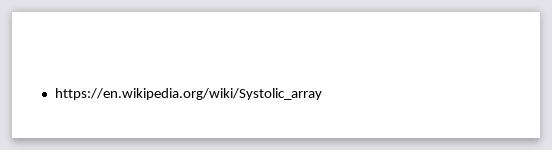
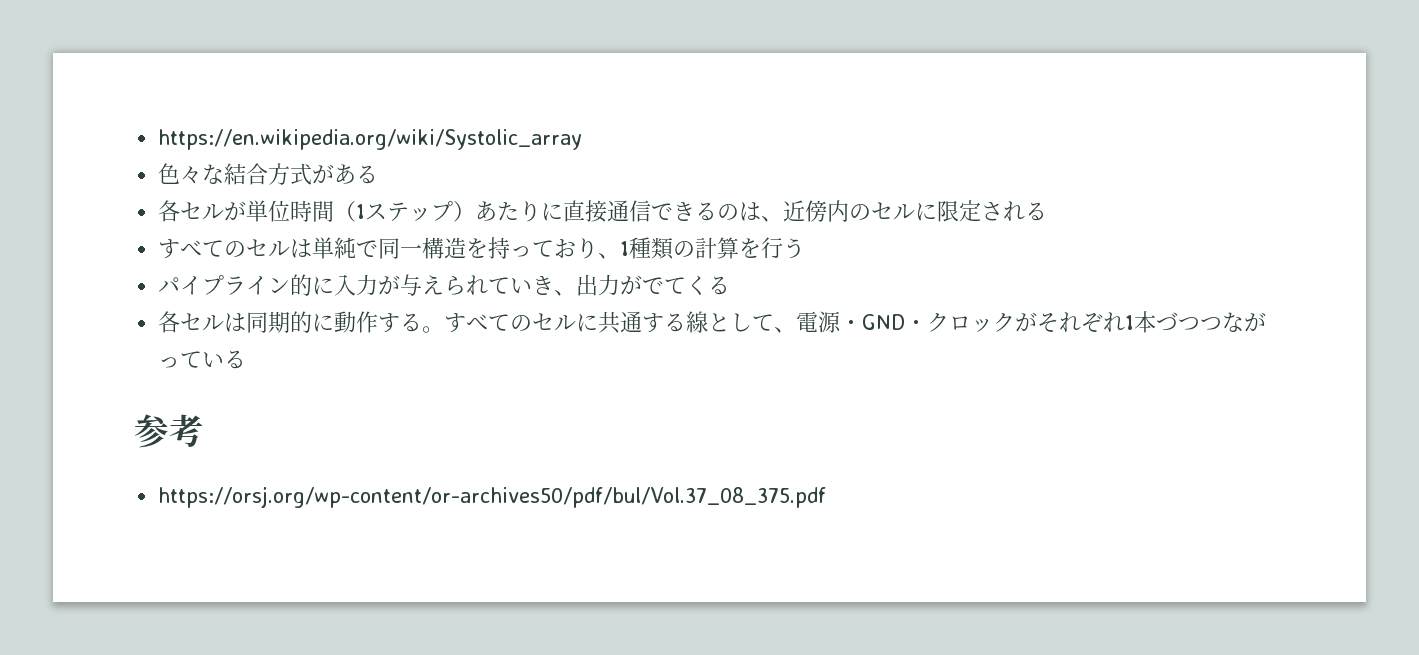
+ 色々な結合方式がある
+ 各セルが単位時間（1ステップ）あたりに直接通信できるのは、近傍内のセルに限定される
+ すべてのセルは単純で同一構造を持っており、1種類の計算を行う
+ パイプライン的に入力が与えられていき、出力がでてくる
+ 各セルは同期的に動作する。すべてのセルに共通する線として、電源・GND・クロックがそれぞれ1本づつつながっている
+ 参考
+ https://orsj.org/wp-content/or-archives50/pdf/bul/Vol.37_08_375.pdf

